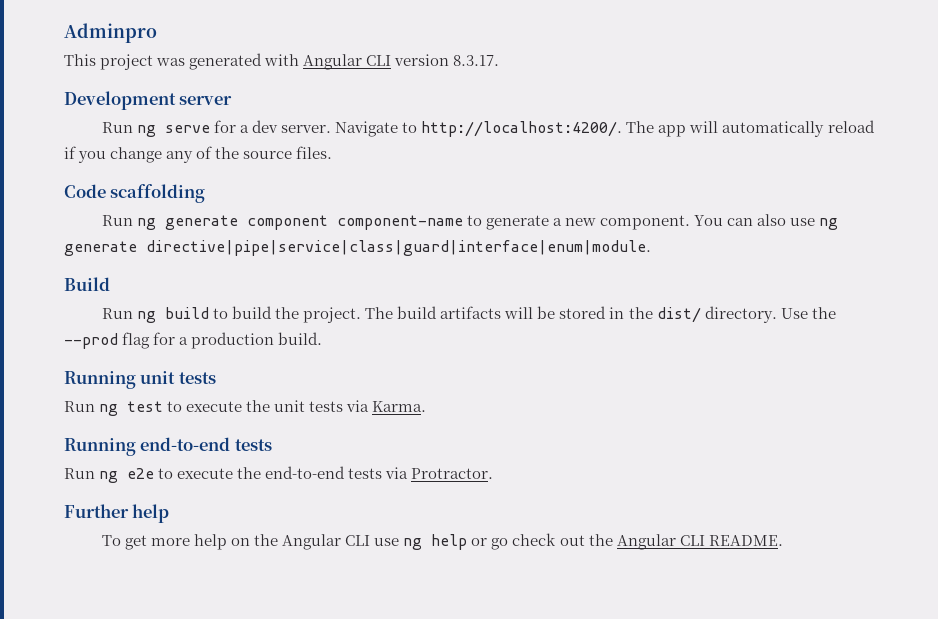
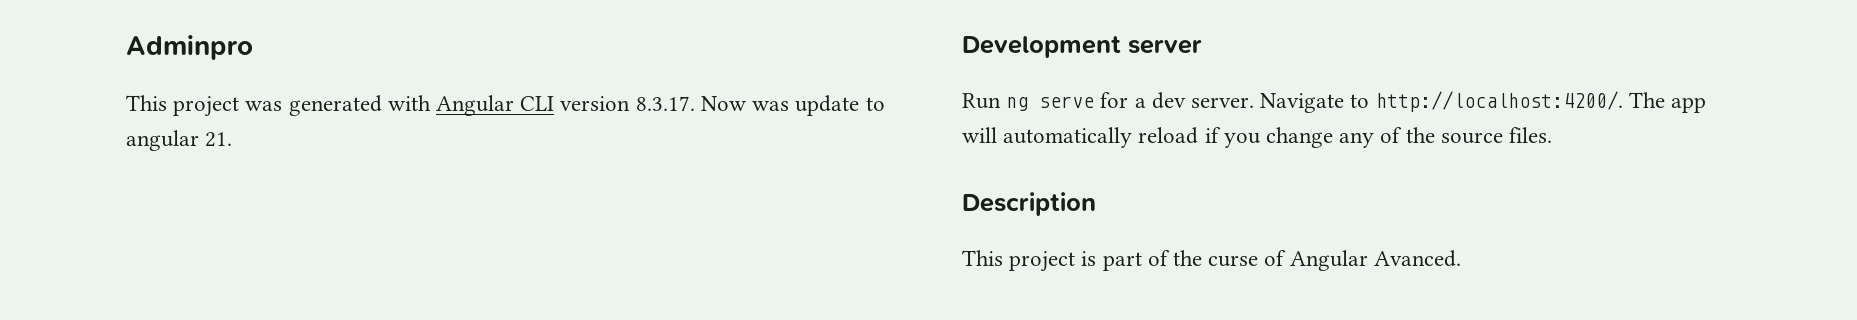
- This project was generated with Angular CLI version 8.3.17.
+ This project was generated with Angular CLI version 8.3.17. Now was update to angular 21.
- Code scaffolding
- Run ng generate component component-name to generate a new component. You can also use ng generate directive|pipe|service|class|guard|interface|enum|module.
- Build
- Run ng build to build the project. The build artifacts will be stored in the dist/ directory. Use the --prod flag for a production build.
- Running unit tests
- Run ng test to execute the unit tests via Karma.
- Running end-to-end tests
- Run ng e2e to execute the end-to-end tests via Protractor.
- Further help
- To get more help on the Angular CLI use ng help or go check out the Angular CLI README.
+ Description
+ This project is part of the curse of Angular Avanced.

